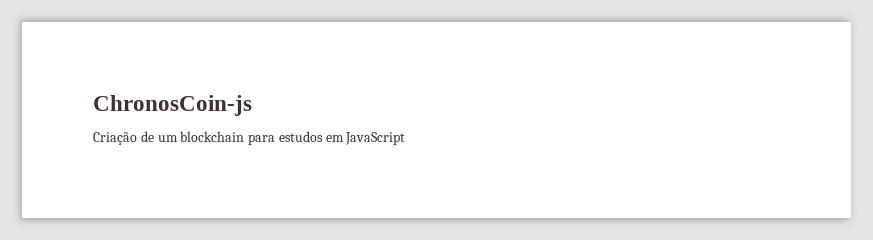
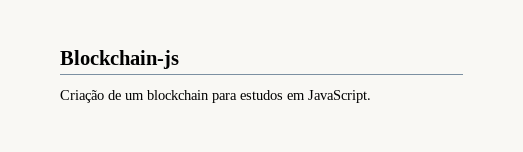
- ChronosCoin-js
+ Blockchain-js
- Criação de um blockchain para estudos em JavaScript
+ Criação de um blockchain para estudos em JavaScript.

